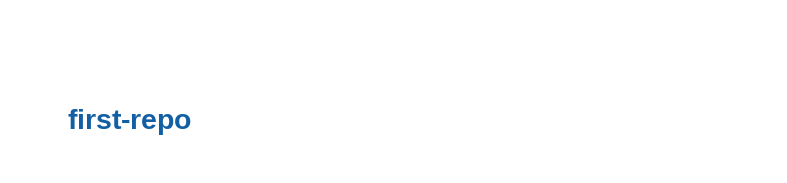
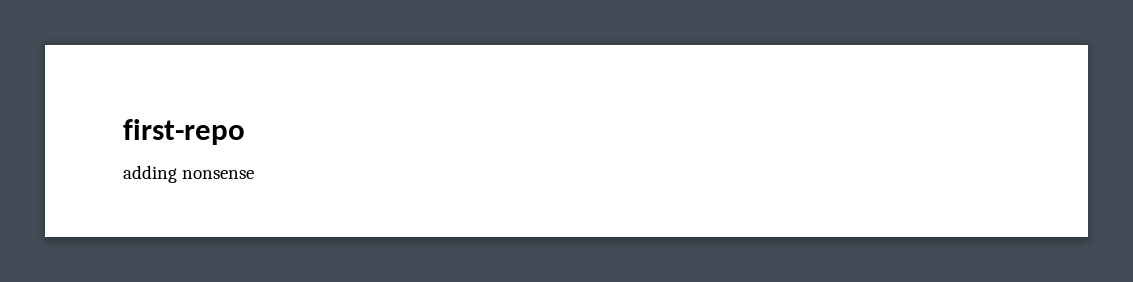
+ adding nonsense

